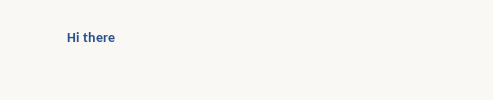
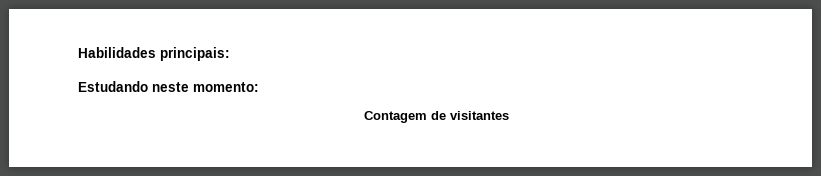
- Hi there
+ Habilidades principais:
+ Estudando neste momento:
+ Contagem de visitantes

